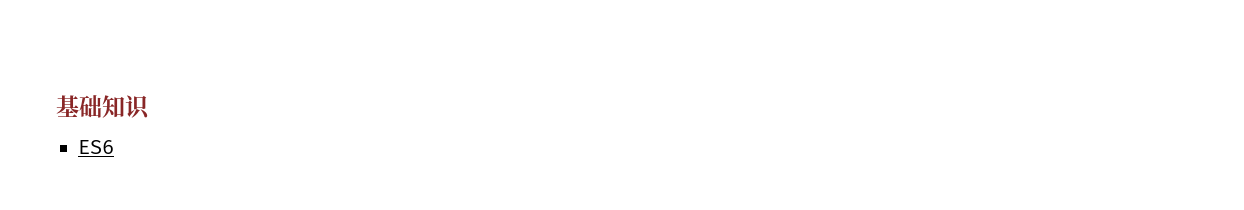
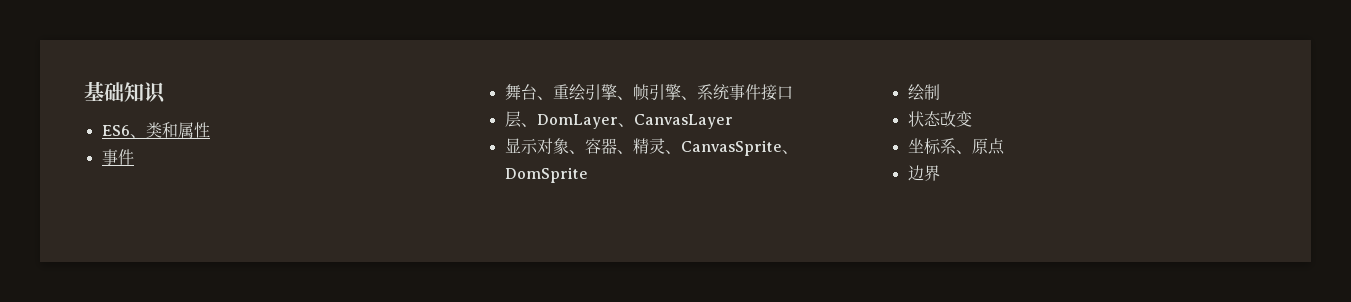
- ES6
+ ES6、类和属性
+ 事件
+ 舞台、重绘引擎、帧引擎、系统事件接口
+ 层、DomLayer、CanvasLayer
+ 显示对象、容器、精灵、CanvasSprite、DomSprite
+ 绘制
+ 状态改变
+ 坐标系、原点
+ 边界

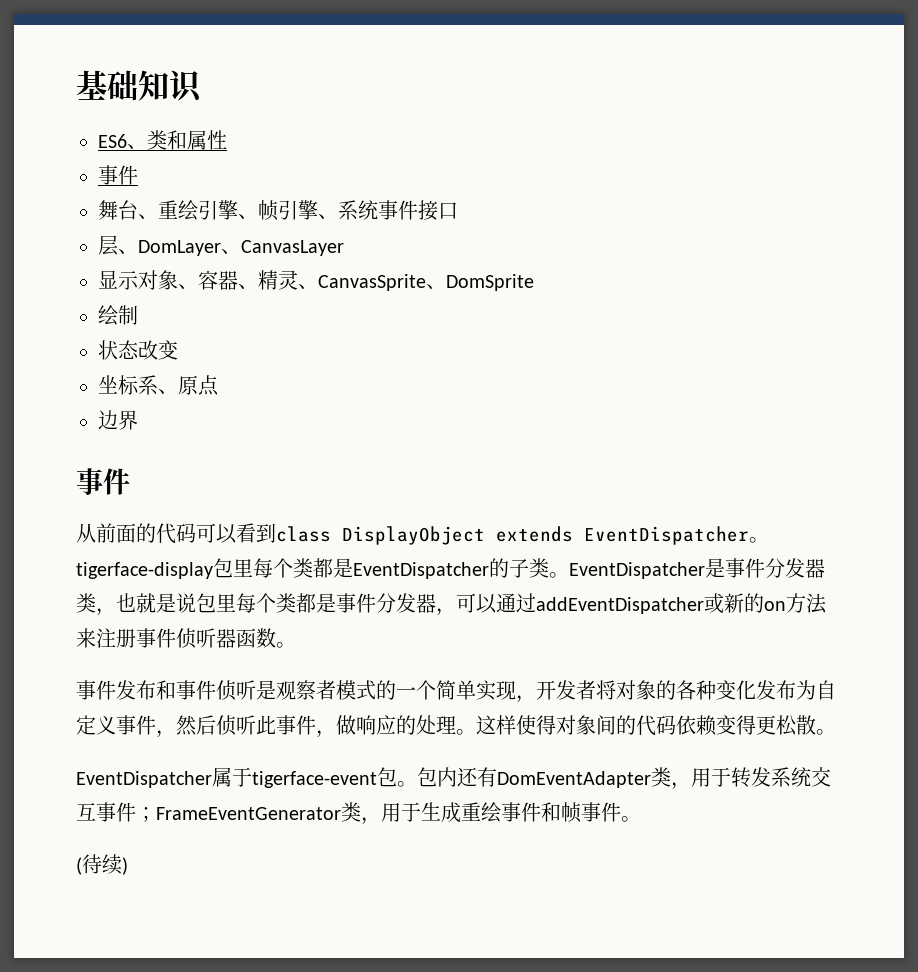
  边界
+ 事件
+ 从前面的代码可以看到class DisplayObject extends EventDispatcher。tigerface-display包里每个类都是EventDispatcher的子类。EventDispatcher是事件分发器类，也就是说包里每个类都是事件分发器，可以通过addEventDispatcher或新的on方法来注册事件侦听器函数。
+ 事件发布和事件侦听是观察者模式的一个简单实现，开发者将对象的各种变化发布为自定义事件，然后侦听此事件，做响应的处理。这样使得对象间的代码依赖变得更松散。
+ EventDispatcher属于tigerface-event包。包内还有DomEventAdapter类，用于转发系统交互事件；FrameEventGenerator类，用于生成重绘事件和帧事件。
+ (待续)

